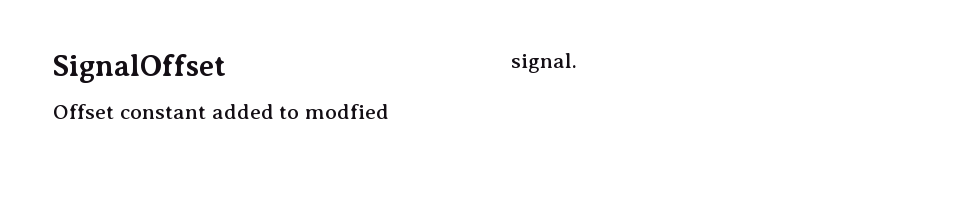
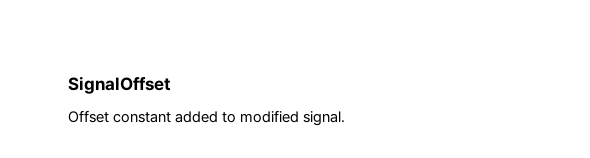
- Offset constant added to modfied signal.
+ Offset constant added to modified signal.

